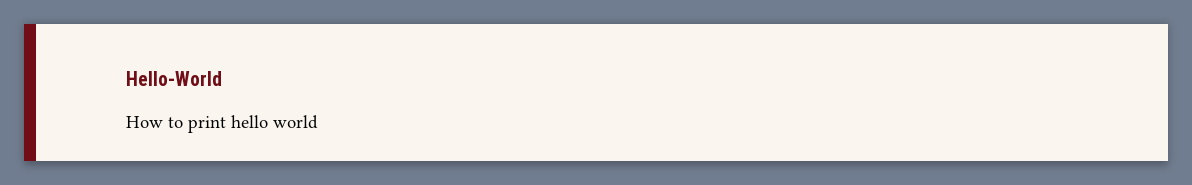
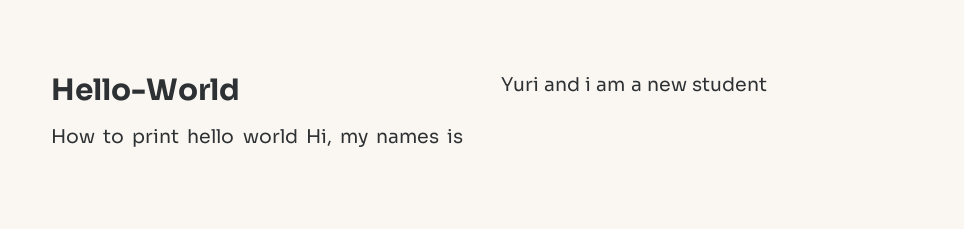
- How to print hello world
+ How to print hello world Hi, my names is Yuri and i am a new student

